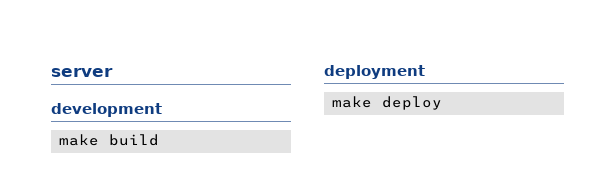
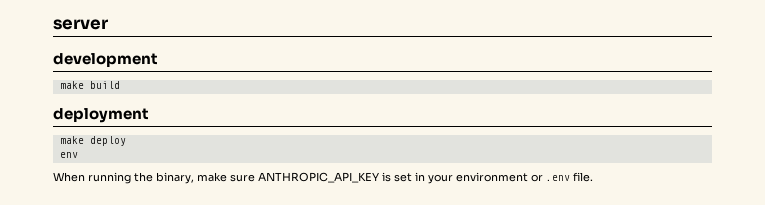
+ env
+ When running the binary, make sure ANTHROPIC_API_KEY is set in your environment or .env file.

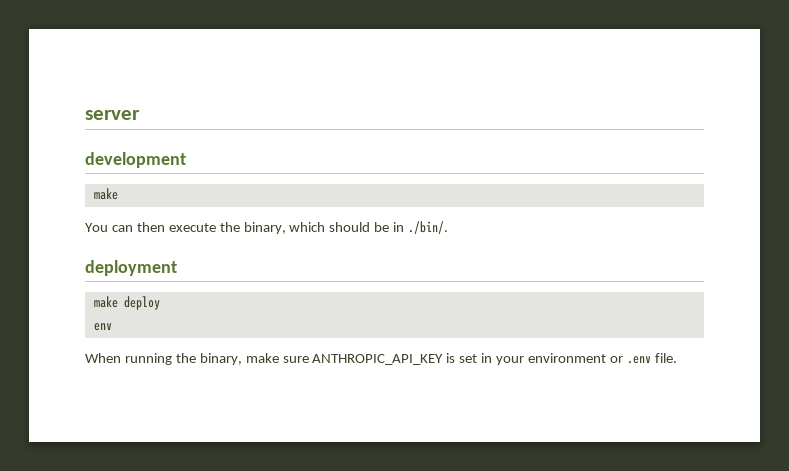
  development
- make build
+ make
+ You can then execute the binary, which should be in ./bin/.

